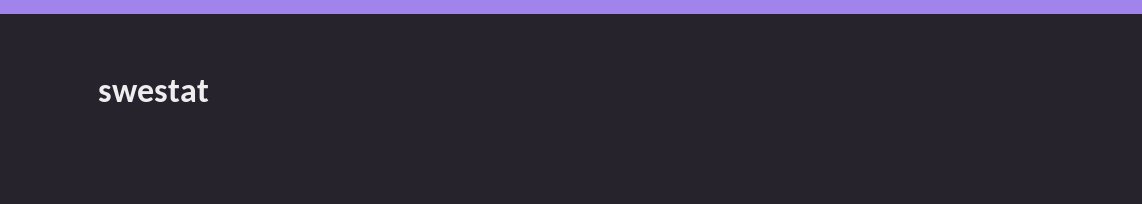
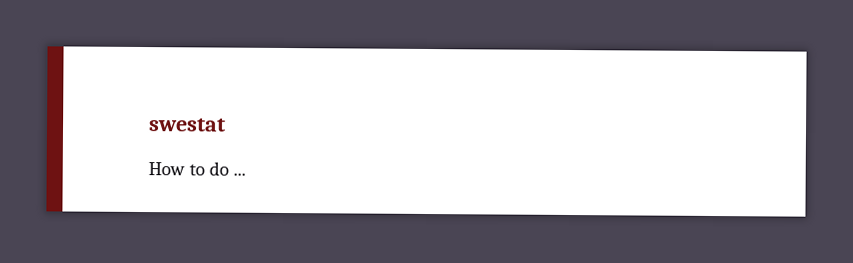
+ How to do ...

